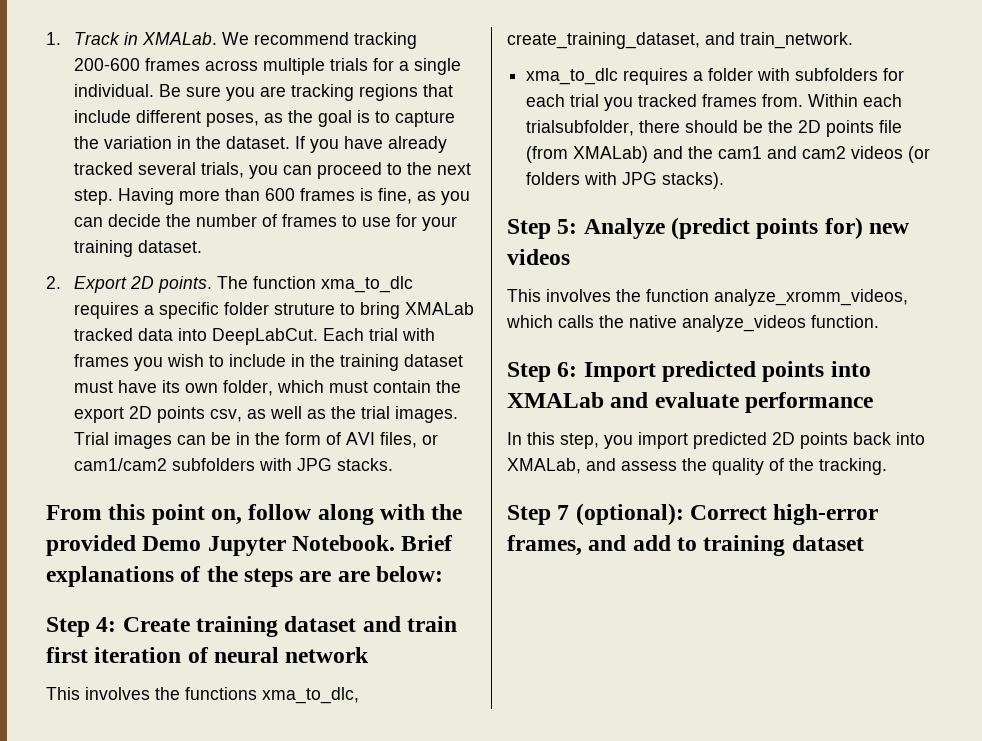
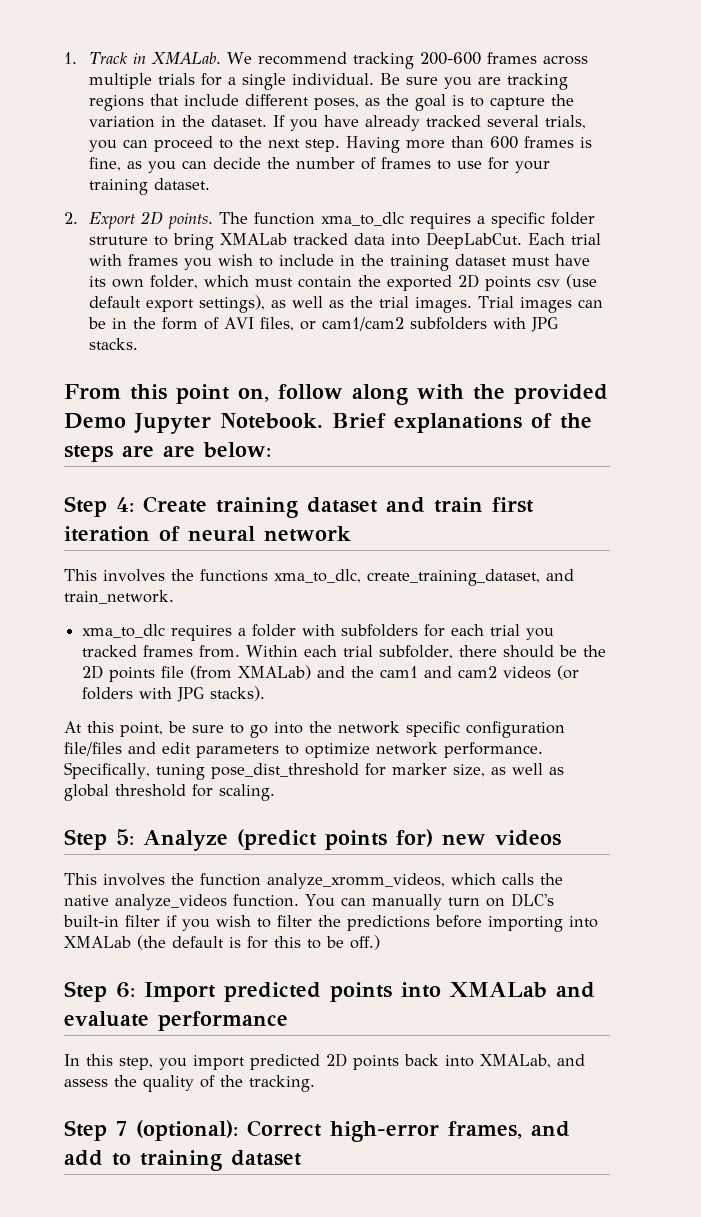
- Each trial with frames you wish to include in the training dataset must have its own folder, which must contain the export 2D points csv, as well as the trial images.
+ Each trial with frames you wish to include in the training dataset must have its own folder, which must contain the exported 2D points csv (use default export settings), as well as the trial images.
- Within each trialsubfolder, there should be the 2D points file (from XMALab) and the cam1 and cam2 videos (or folders with JPG stacks).
+ Within each trial subfolder, there should be the 2D points file (from XMALab) and the cam1 and cam2 videos (or folders with JPG stacks).
+ At this point, be sure to go into the network specific configuration file/files and edit parameters to optimize network performance. Specifically, tuning pose_dist_threshold for marker size, as well as global threshold for scaling.
+ You can manually turn on DLC's built-in filter if you wish to filter the predictions before importing into XMALab (the default is for this to be off.)

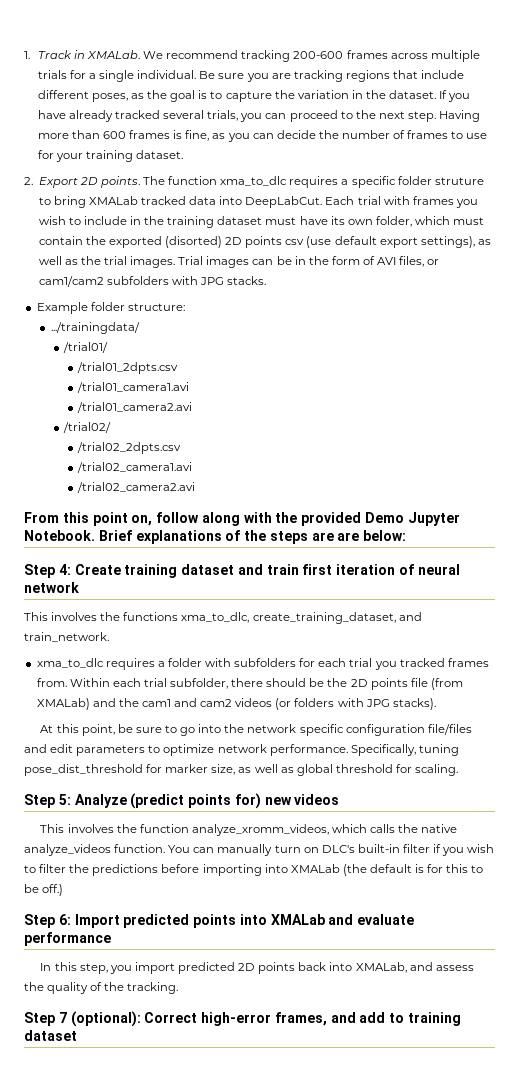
- Each trial with frames you wish to include in the training dataset must have its own folder, which must contain the exported 2D points csv (use default export settings), as well as the trial images.
+ Each trial with frames you wish to include in the training dataset must have its own folder, which must contain the exported (disorted) 2D points csv (use default export settings), as well as the trial images.
+ Example folder structure:
+ .../trainingdata/
+ /trial01/
+ /trial01_2dpts.csv
+ /trial01_camera1.avi
+ /trial01_camera2.avi
+ /trial02/
+ /trial02_2dpts.csv
+ /trial02_camera1.avi
+ /trial02_camera2.avi

